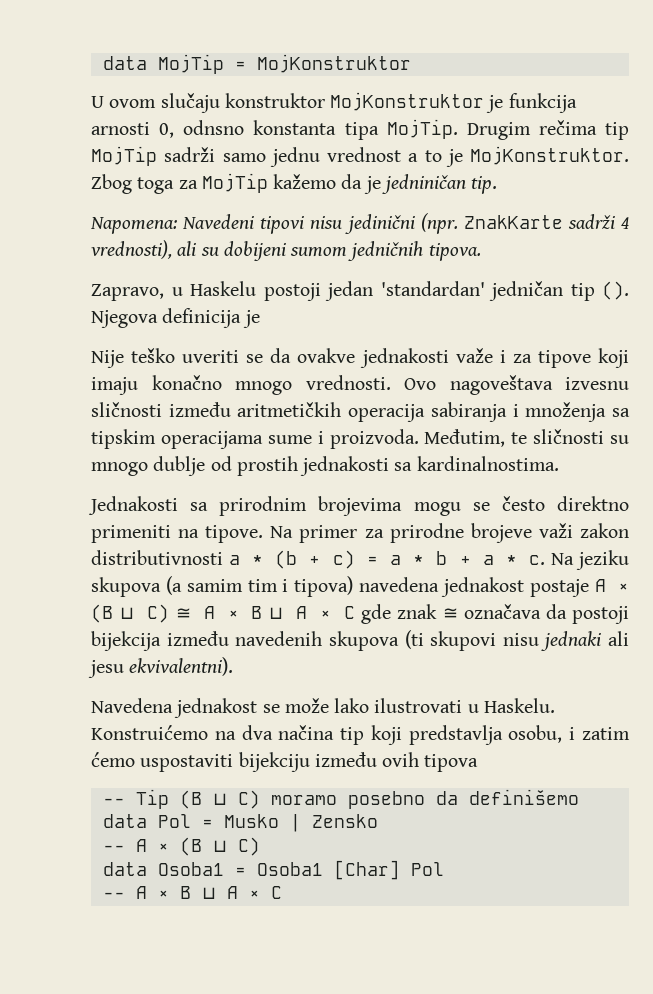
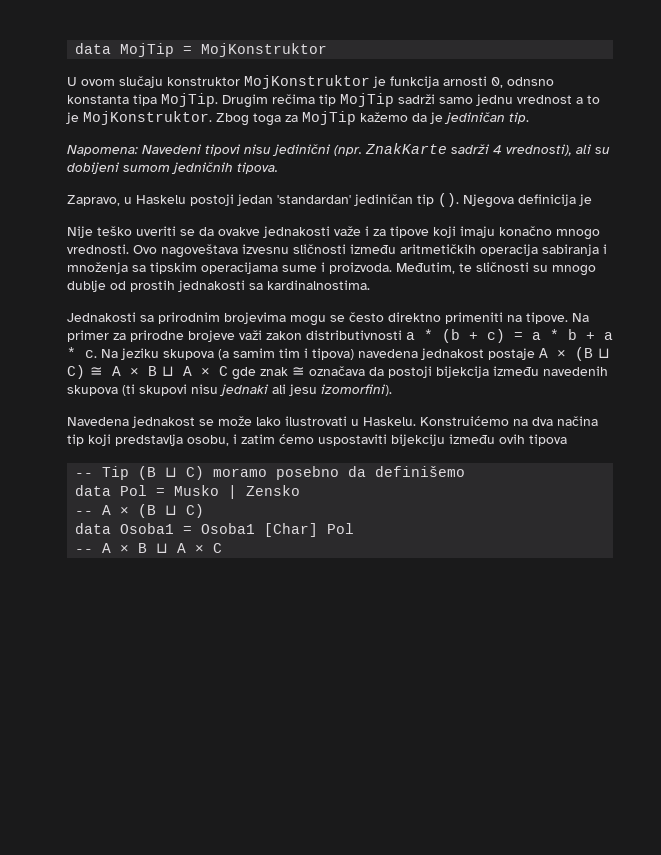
- Zbog toga za MojTip kažemo da je jedniničan tip.
+ Zbog toga za MojTip kažemo da je jediničan tip.
- Zapravo, u Haskelu postoji jedan 'standardan' jedničan tip ().
+ Zapravo, u Haskelu postoji jedan 'standardan' jediničan tip ().
- Na jeziku skupova (a samim tim i tipova) navedena jednakost postaje A × (B ⊔ C) ≅ A × B ⊔ A × C gde znak ≅ označava da postoji bijekcija između navedenih skupova (ti skupovi nisu jednaki ali jesu ekvivalentni).
+ Na jeziku skupova (a samim tim i tipova) navedena jednakost postaje A × (B ⊔ C) ≅ A × B ⊔ A × C gde znak ≅ označava da postoji bijekcija između navedenih skupova (ti skupovi nisu jednaki ali jesu izomorfini).

